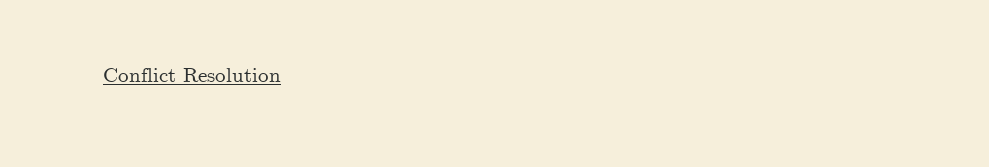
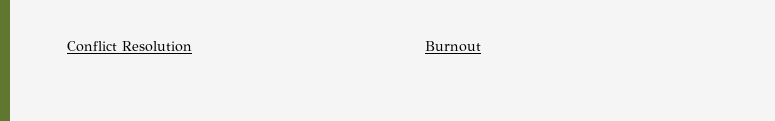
+ Burnout

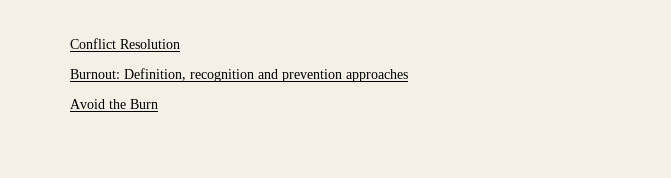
- Burnout
+ Burnout: Definition, recognition and prevention approaches
+ Avoid the Burn

